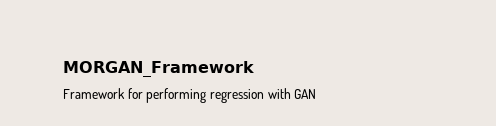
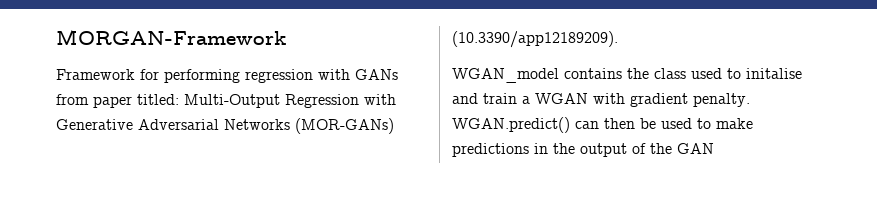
- MORGAN_Framework
+ MORGAN-Framework
- Framework for performing regression with GAN
+ Framework for performing regression with GANs from paper titled: Multi-Output Regression with Generative Adversarial Networks (MOR-GANs) (10.3390/app12189209).
+ WGAN_model contains the class used to initalise and train a WGAN with gradient penalty. WGAN.predict() can then be used to make predictions in the output of the GAN

